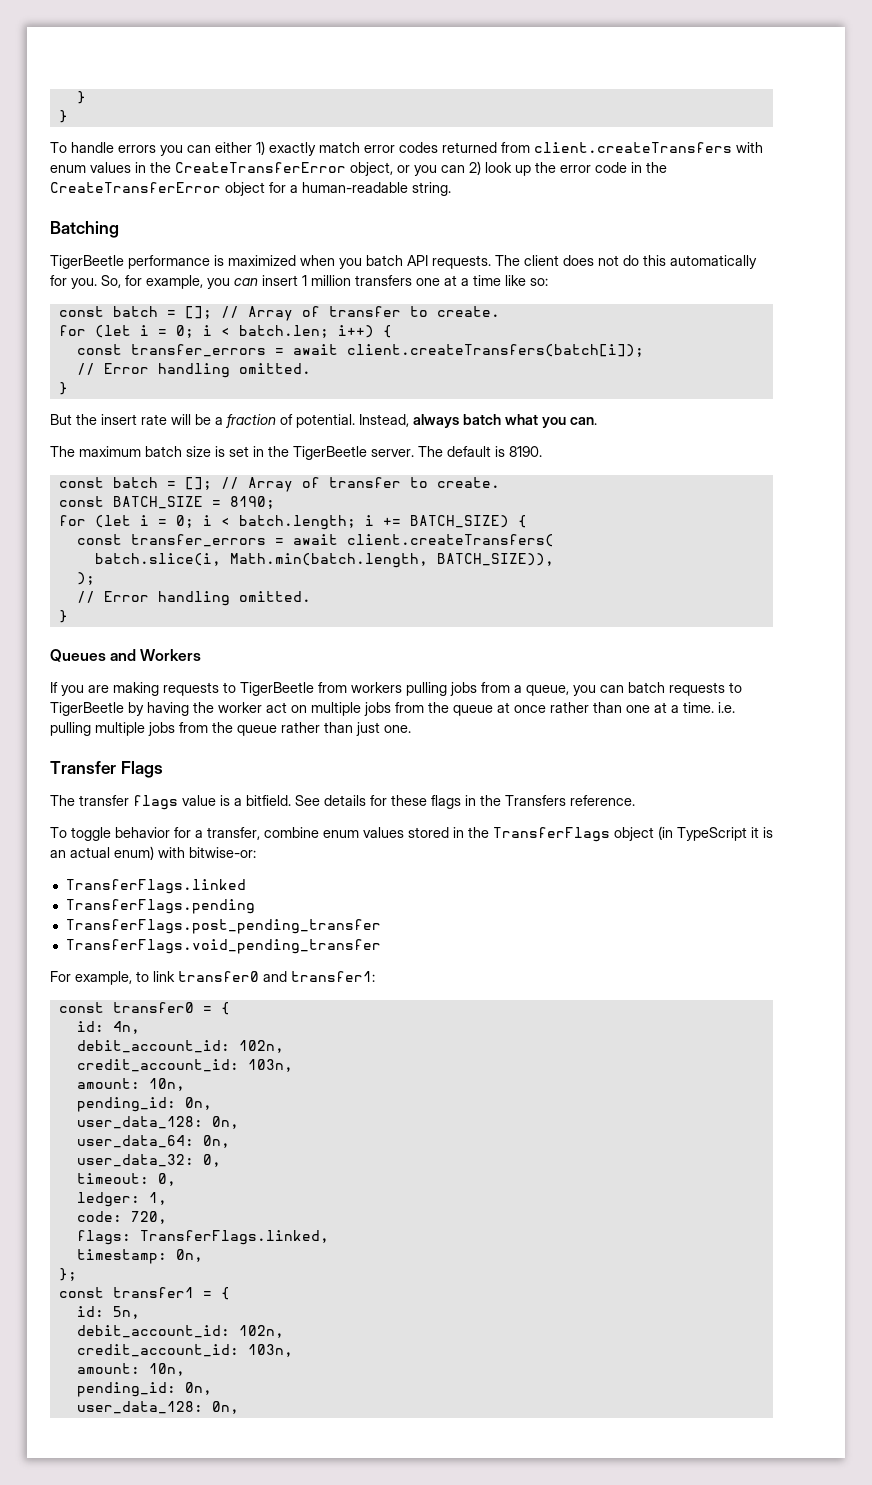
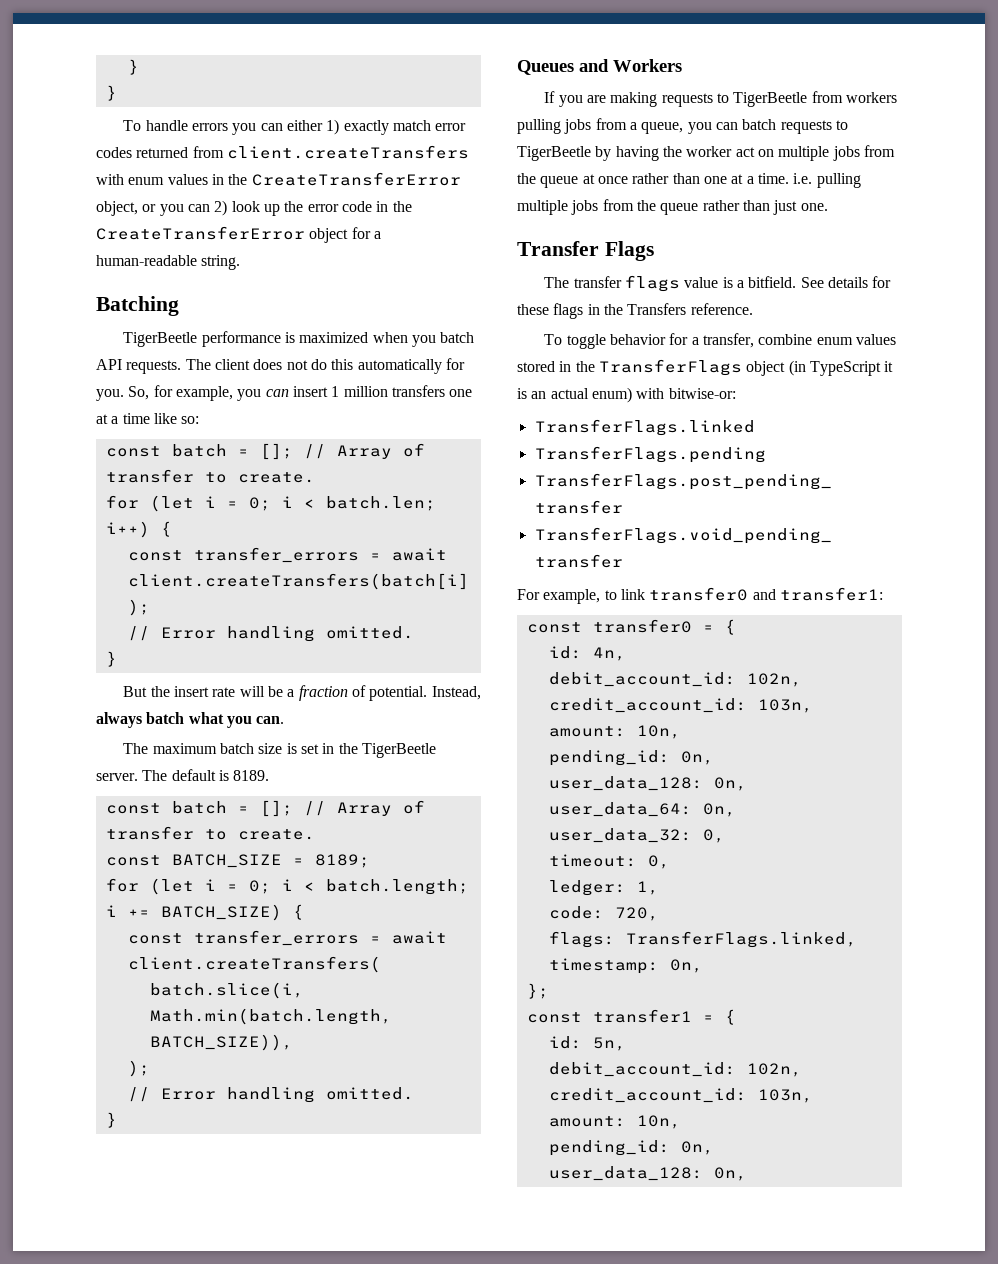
- The default is 8190.
+ The default is 8189.
- const BATCH_SIZE = 8190;
+ const BATCH_SIZE = 8189;

